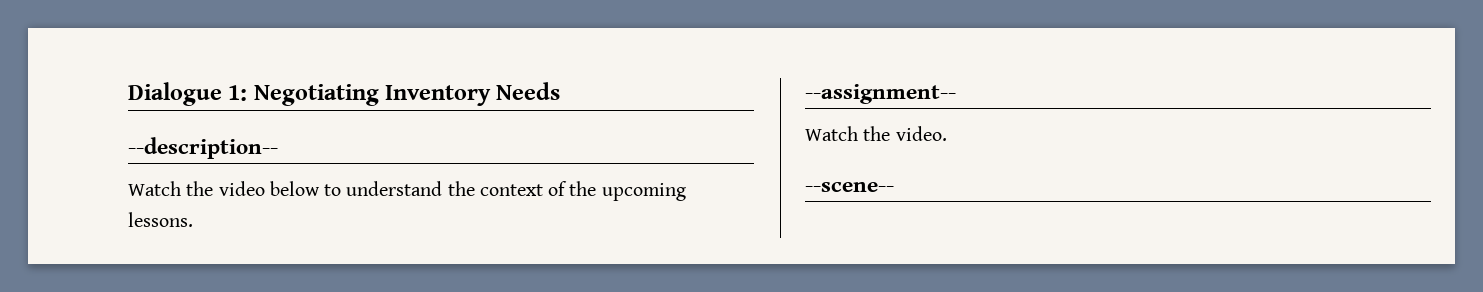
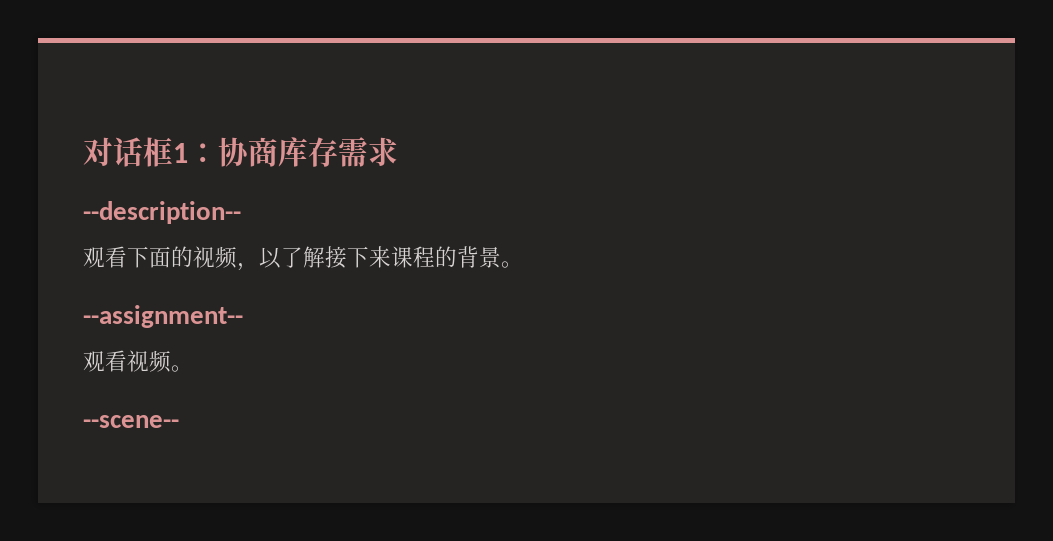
- Dialogue 1: Negotiating Inventory Needs
+ 对话框1：协商库存需求
  --description--
- Watch the video below to understand the context of the upcoming lessons.
+ 观看下面的视频，以了解接下来课程的背景。
  --assignment--
- Watch the video.
+ 观看视频。

